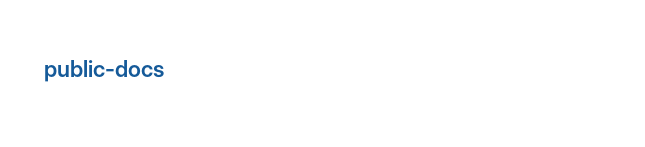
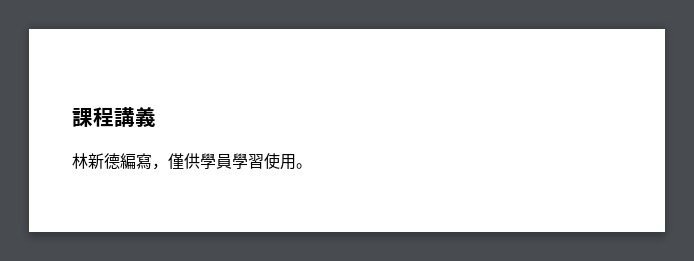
- public-docs
+ 課程講義
+ 林新德編寫，僅供學員學習使用。

